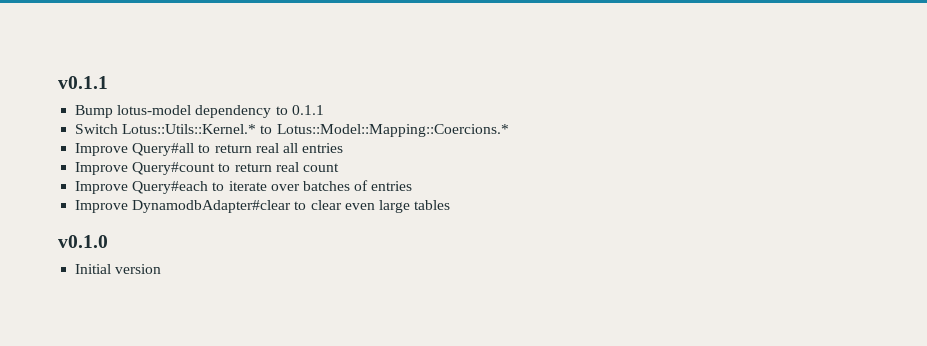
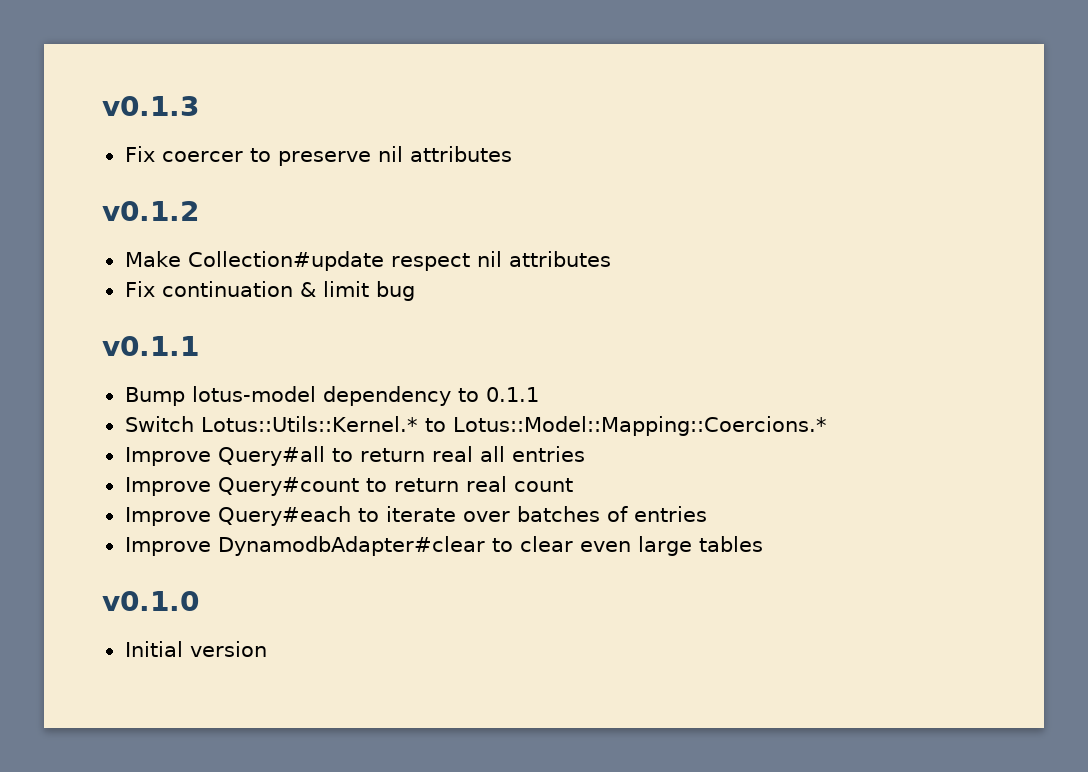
+ v0.1.3
+ Fix coercer to preserve nil attributes
+ v0.1.2
+ Make Collection#update respect nil attributes
+ Fix continuation & limit bug

